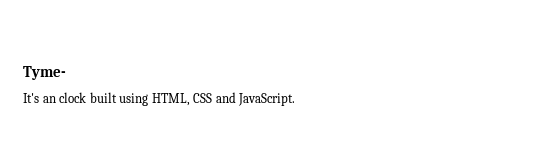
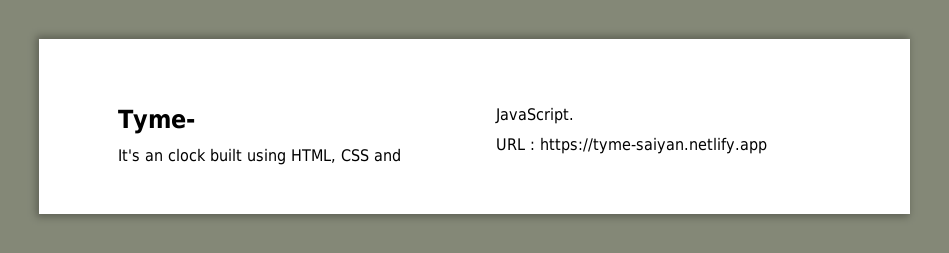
+ URL : https://tyme-saiyan.netlify.app

